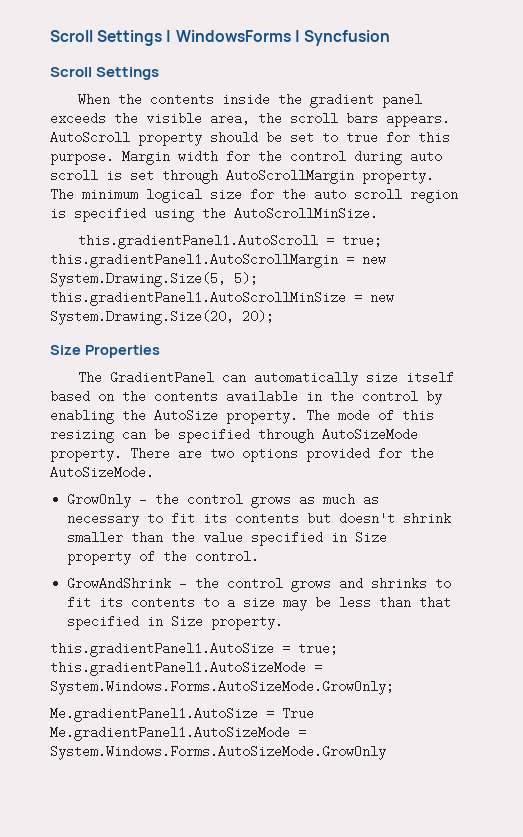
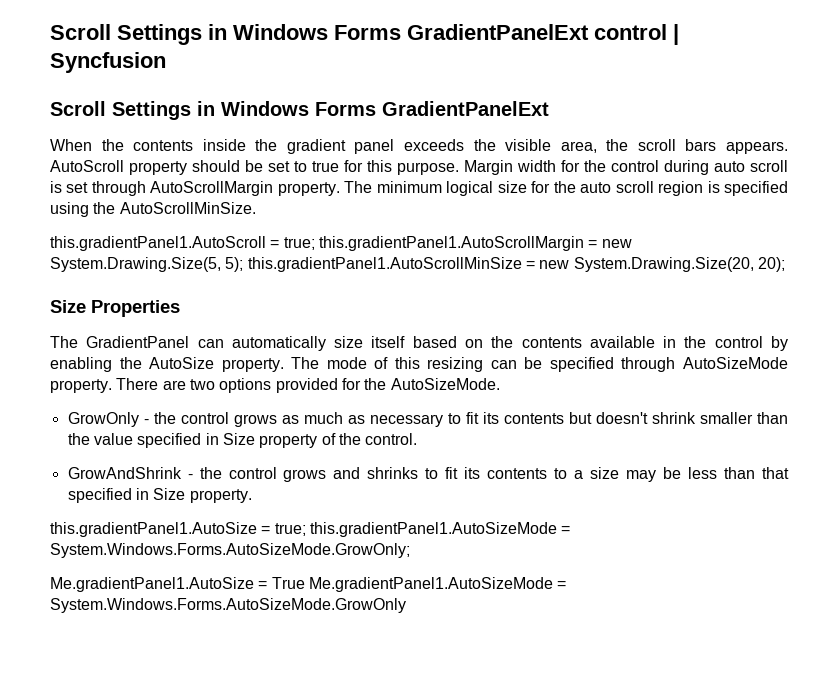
- Scroll Settings | WindowsForms | Syncfusion
- Scroll Settings
+ Scroll Settings in Windows Forms GradientPanelExt control | Syncfusion
+ Scroll Settings in Windows Forms GradientPanelExt

